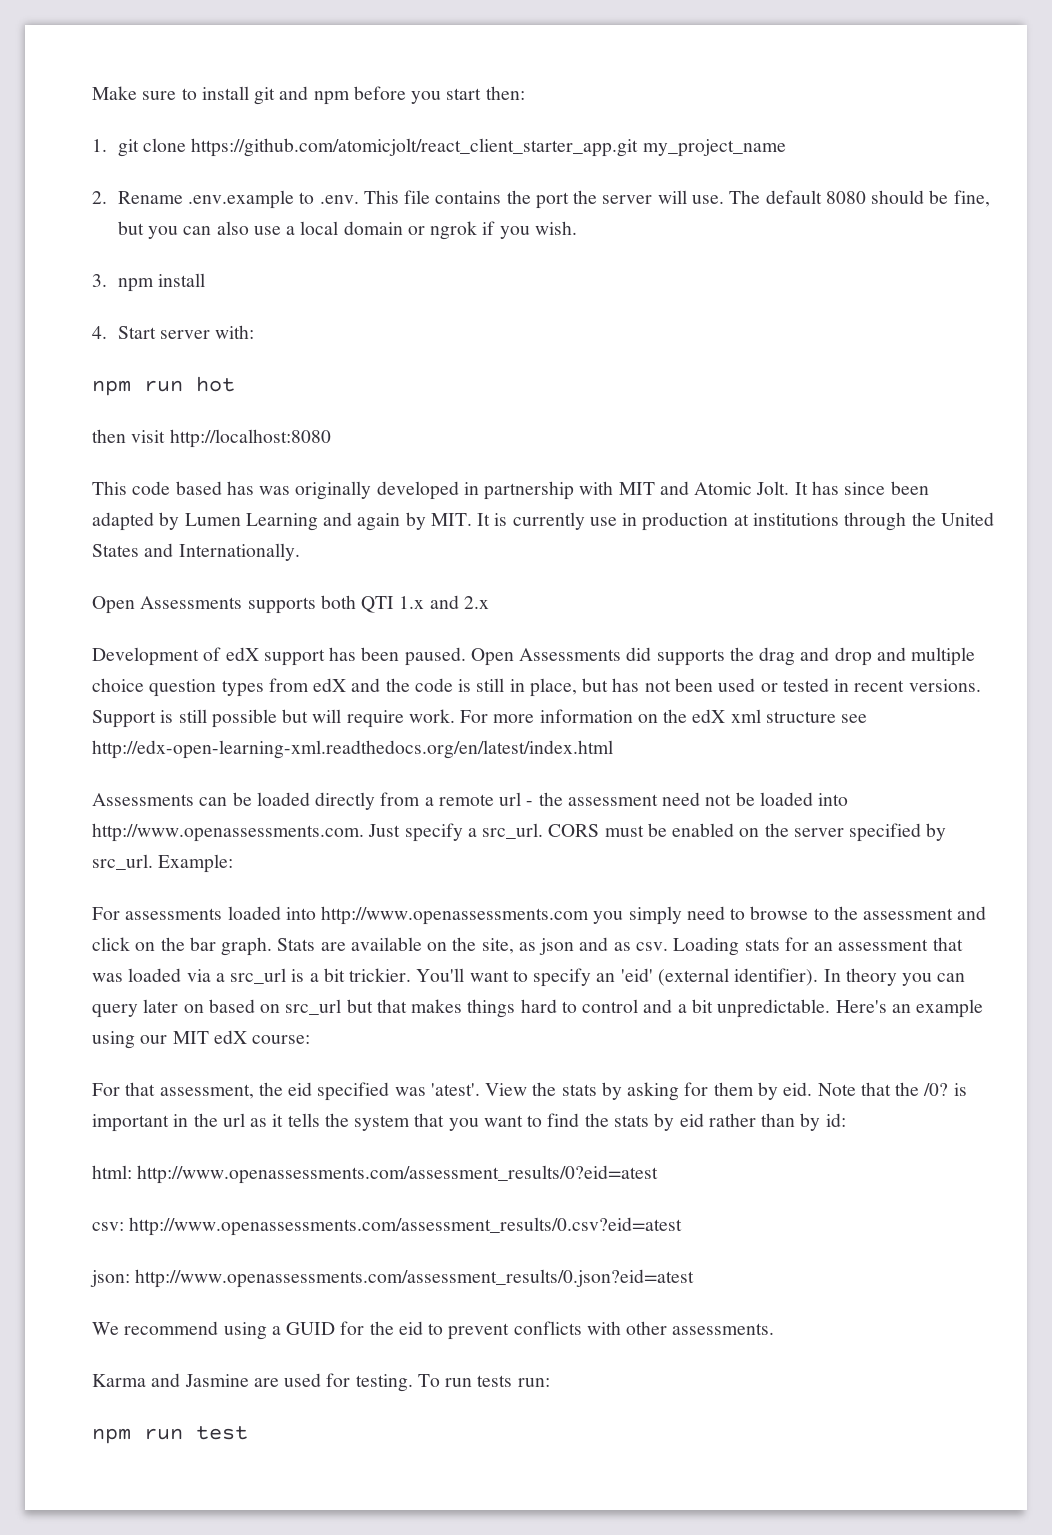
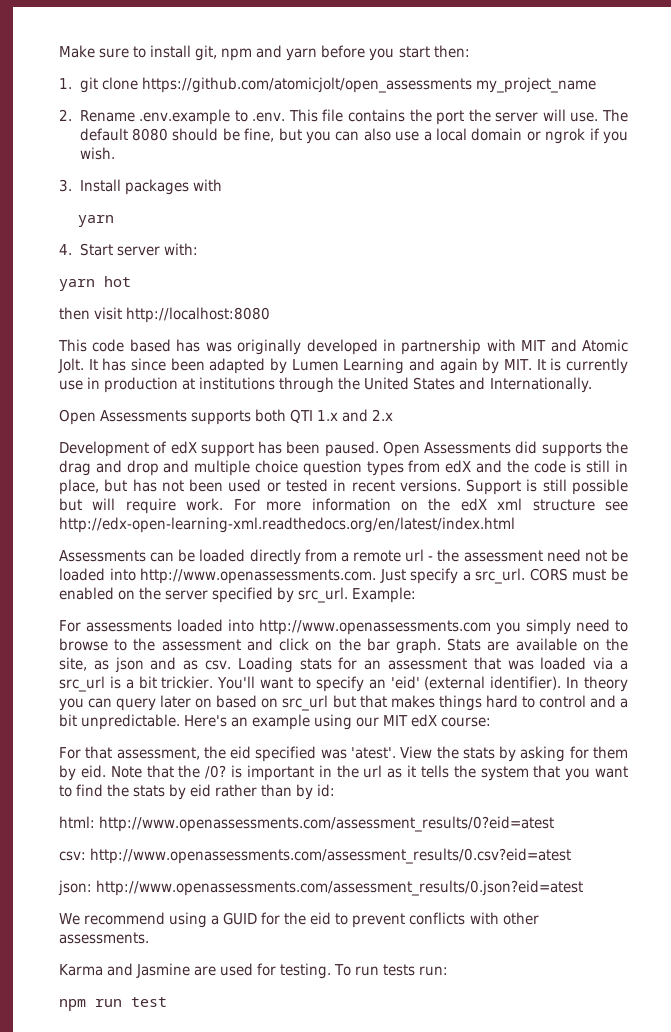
- Make sure to install git and npm before you start then:
+ Make sure to install git, npm and yarn before you start then:
- 1. git clone https://github.com/atomicjolt/react_client_starter_app.git my_project_name
+ 1. git clone https://github.com/atomicjolt/open_assessments my_project_name
- 3. npm install
+ 3. Install packages with
+ yarn
- npm run hot
+ yarn hot

